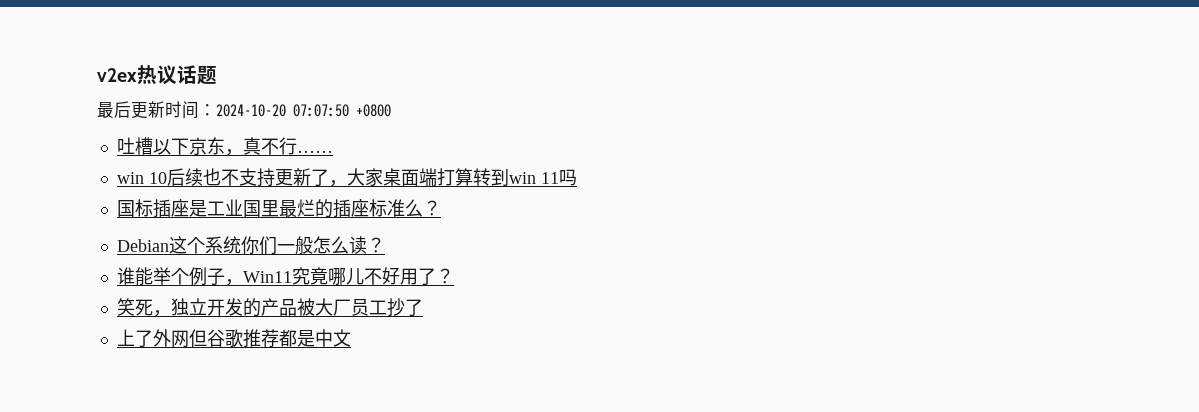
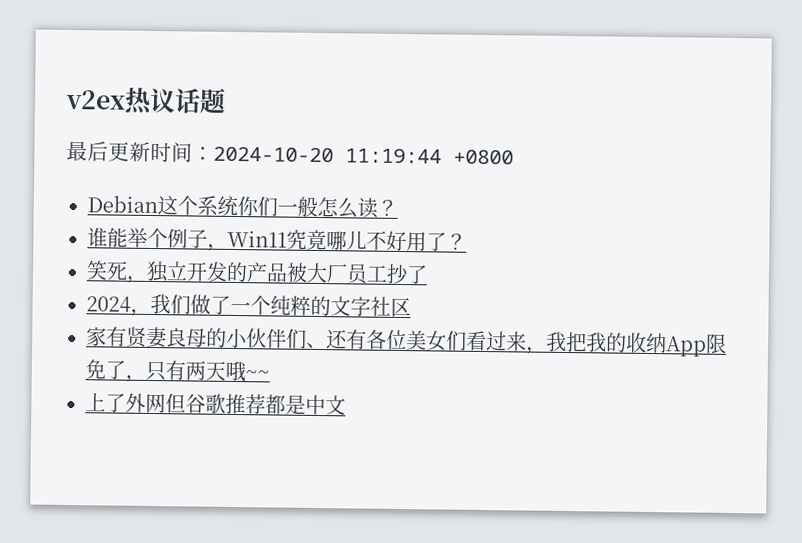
- 最后更新时间：2024-10-20 07:07:50 +0800
+ 最后更新时间：2024-10-20 11:19:44 +0800
- 吐槽以下京东，真不行……
- win 10后续也不支持更新了，大家桌面端打算转到win 11吗
- 国标插座是工业国里最烂的插座标准么？
+ 2024，我们做了一个纯粹的文字社区
+ 家有贤妻良母的小伙伴们、还有各位美女们看过来，我把我的收纳App限免了，只有两天哦~~

